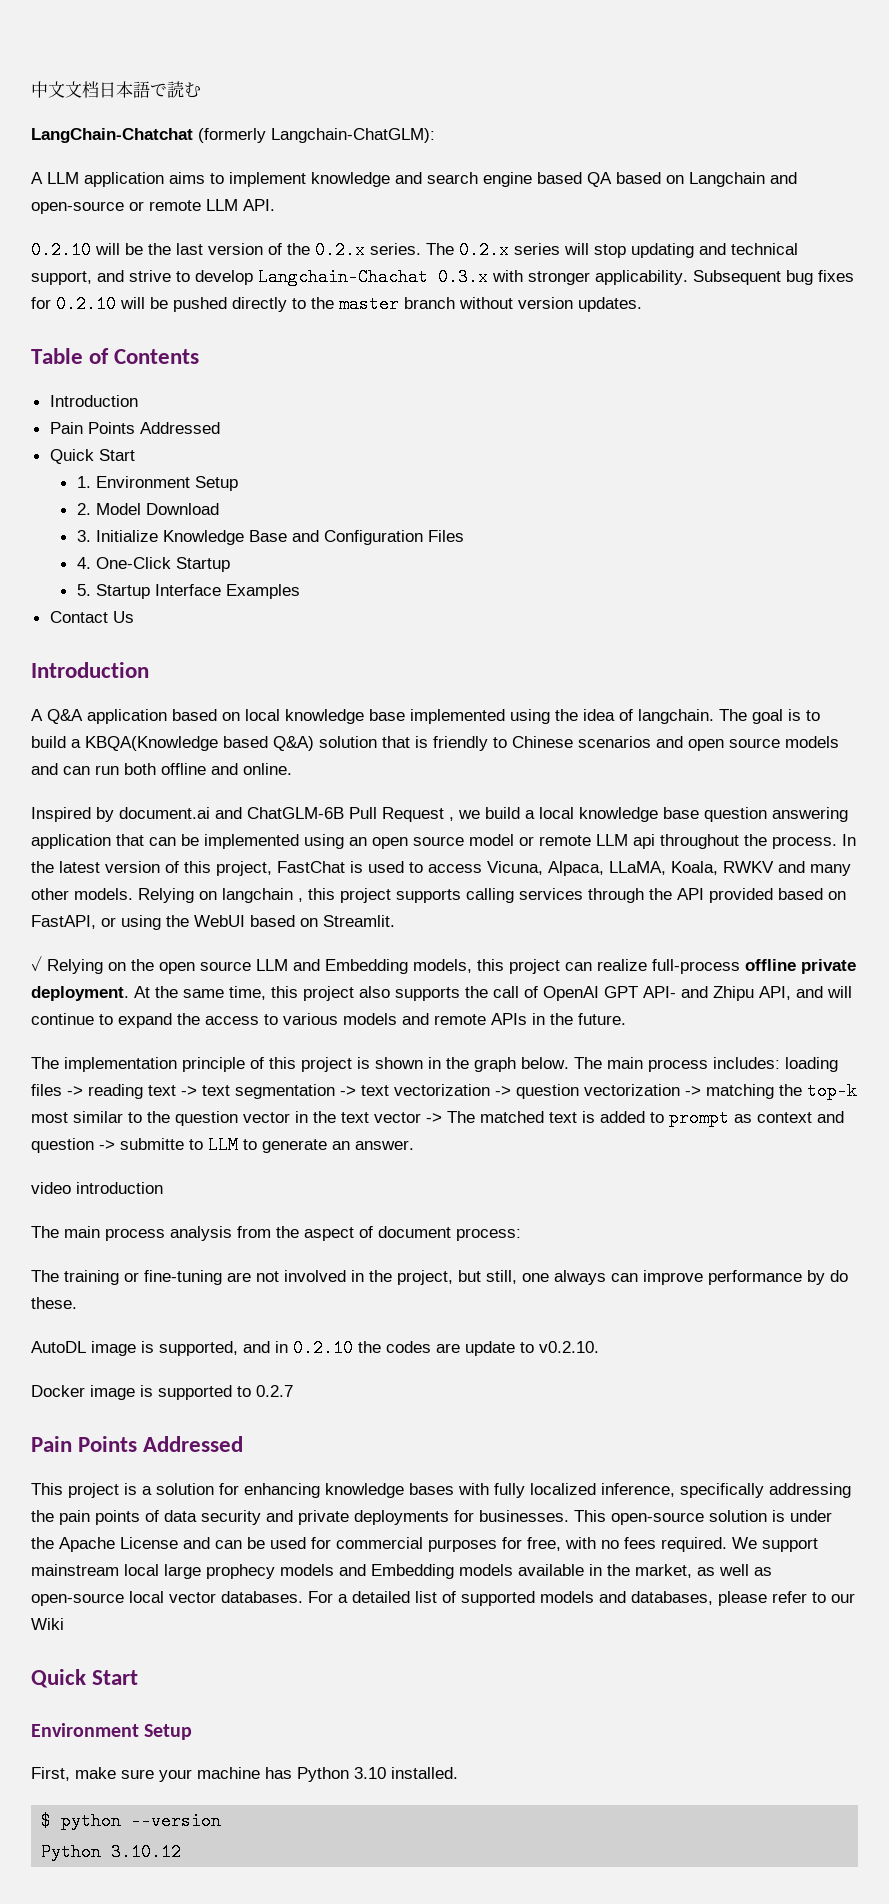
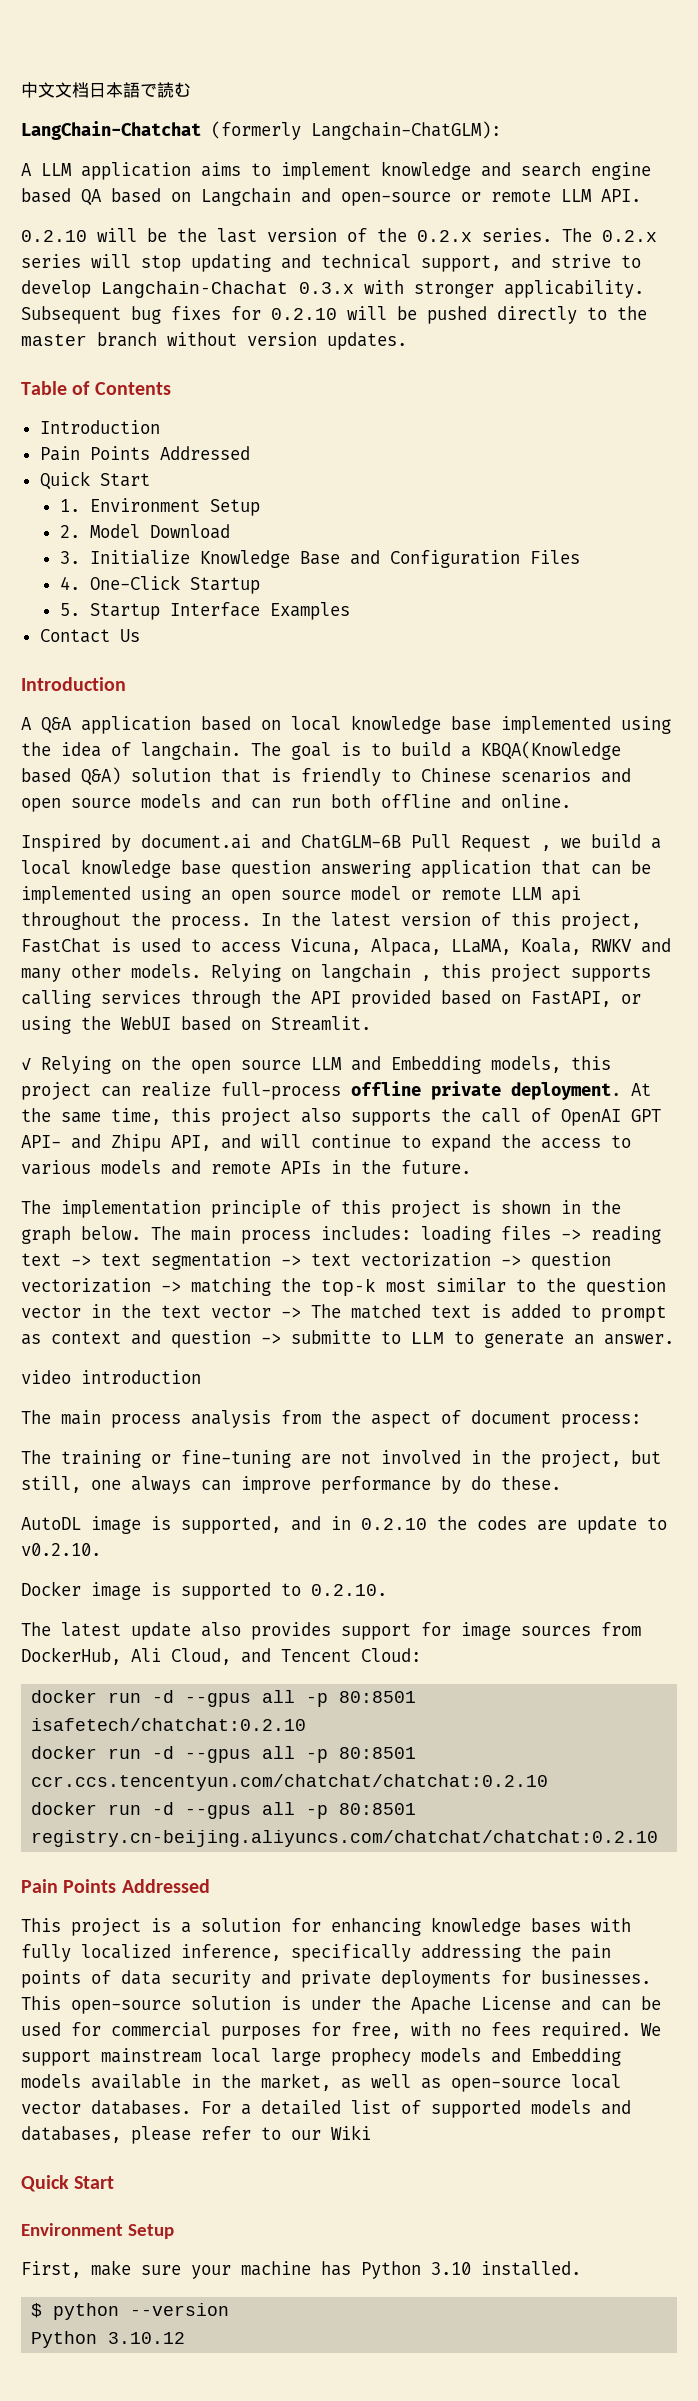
- Docker image is supported to 0.2.7
+ Docker image is supported to 0.2.10.
+ The latest update also provides support for image sources from DockerHub, Ali Cloud, and Tencent Cloud:
+ docker run -d --gpus all -p 80:8501 isafetech/chatchat:0.2.10
+ docker run -d --gpus all -p 80:8501 ccr.ccs.tencentyun.com/chatchat/chatchat:0.2.10
+ docker run -d --gpus all -p 80:8501 registry.cn-beijing.aliyuncs.com/chatchat/chatchat:0.2.10

